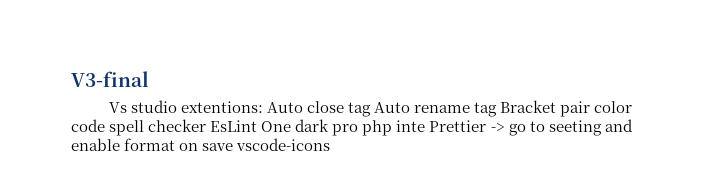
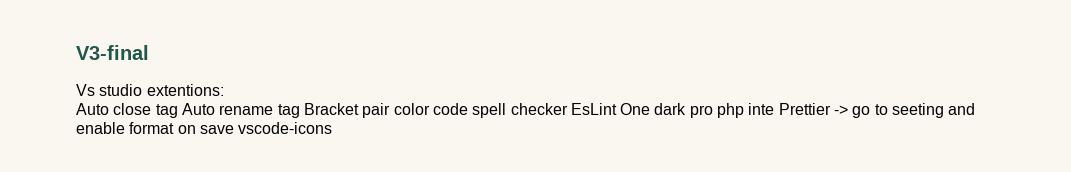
- Vs studio extentions: Auto close tag Auto rename tag Bracket pair color code spell checker EsLint One dark pro php inte Prettier -> go to seeting and enable format on save vscode-icons
+ Vs studio extentions:
+ Auto close tag Auto rename tag Bracket pair color code spell checker EsLint One dark pro php inte Prettier -> go to seeting and enable format on save vscode-icons

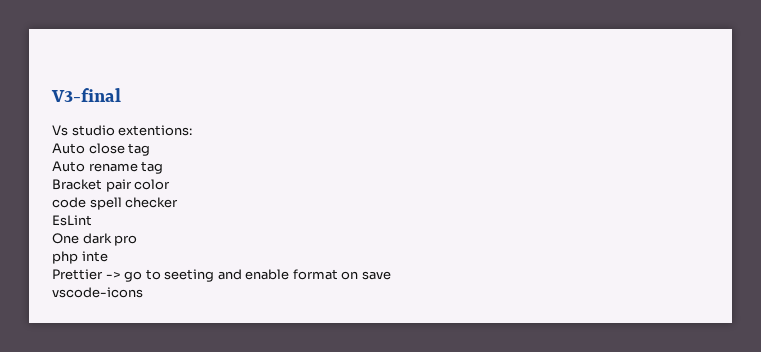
- Auto close tag Auto rename tag Bracket pair color code spell checker EsLint One dark pro php inte Prettier -> go to seeting and enable format on save vscode-icons
+ Auto close tag
+ Auto rename tag
+ Bracket pair color
+ code spell checker
+ EsLint
+ One dark pro
+ php inte
+ Prettier -> go to seeting and enable format on save
+ vscode-icons

